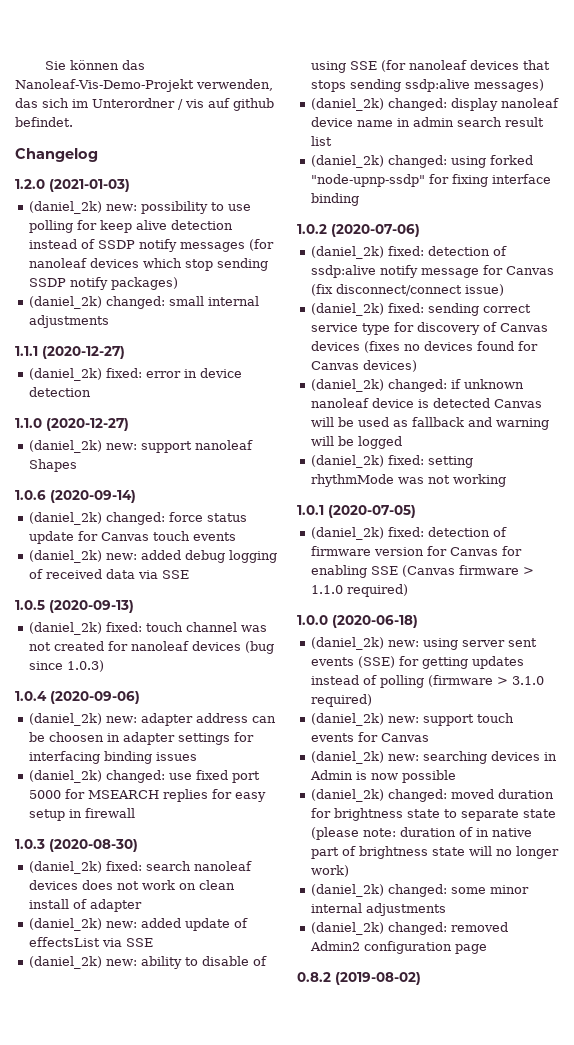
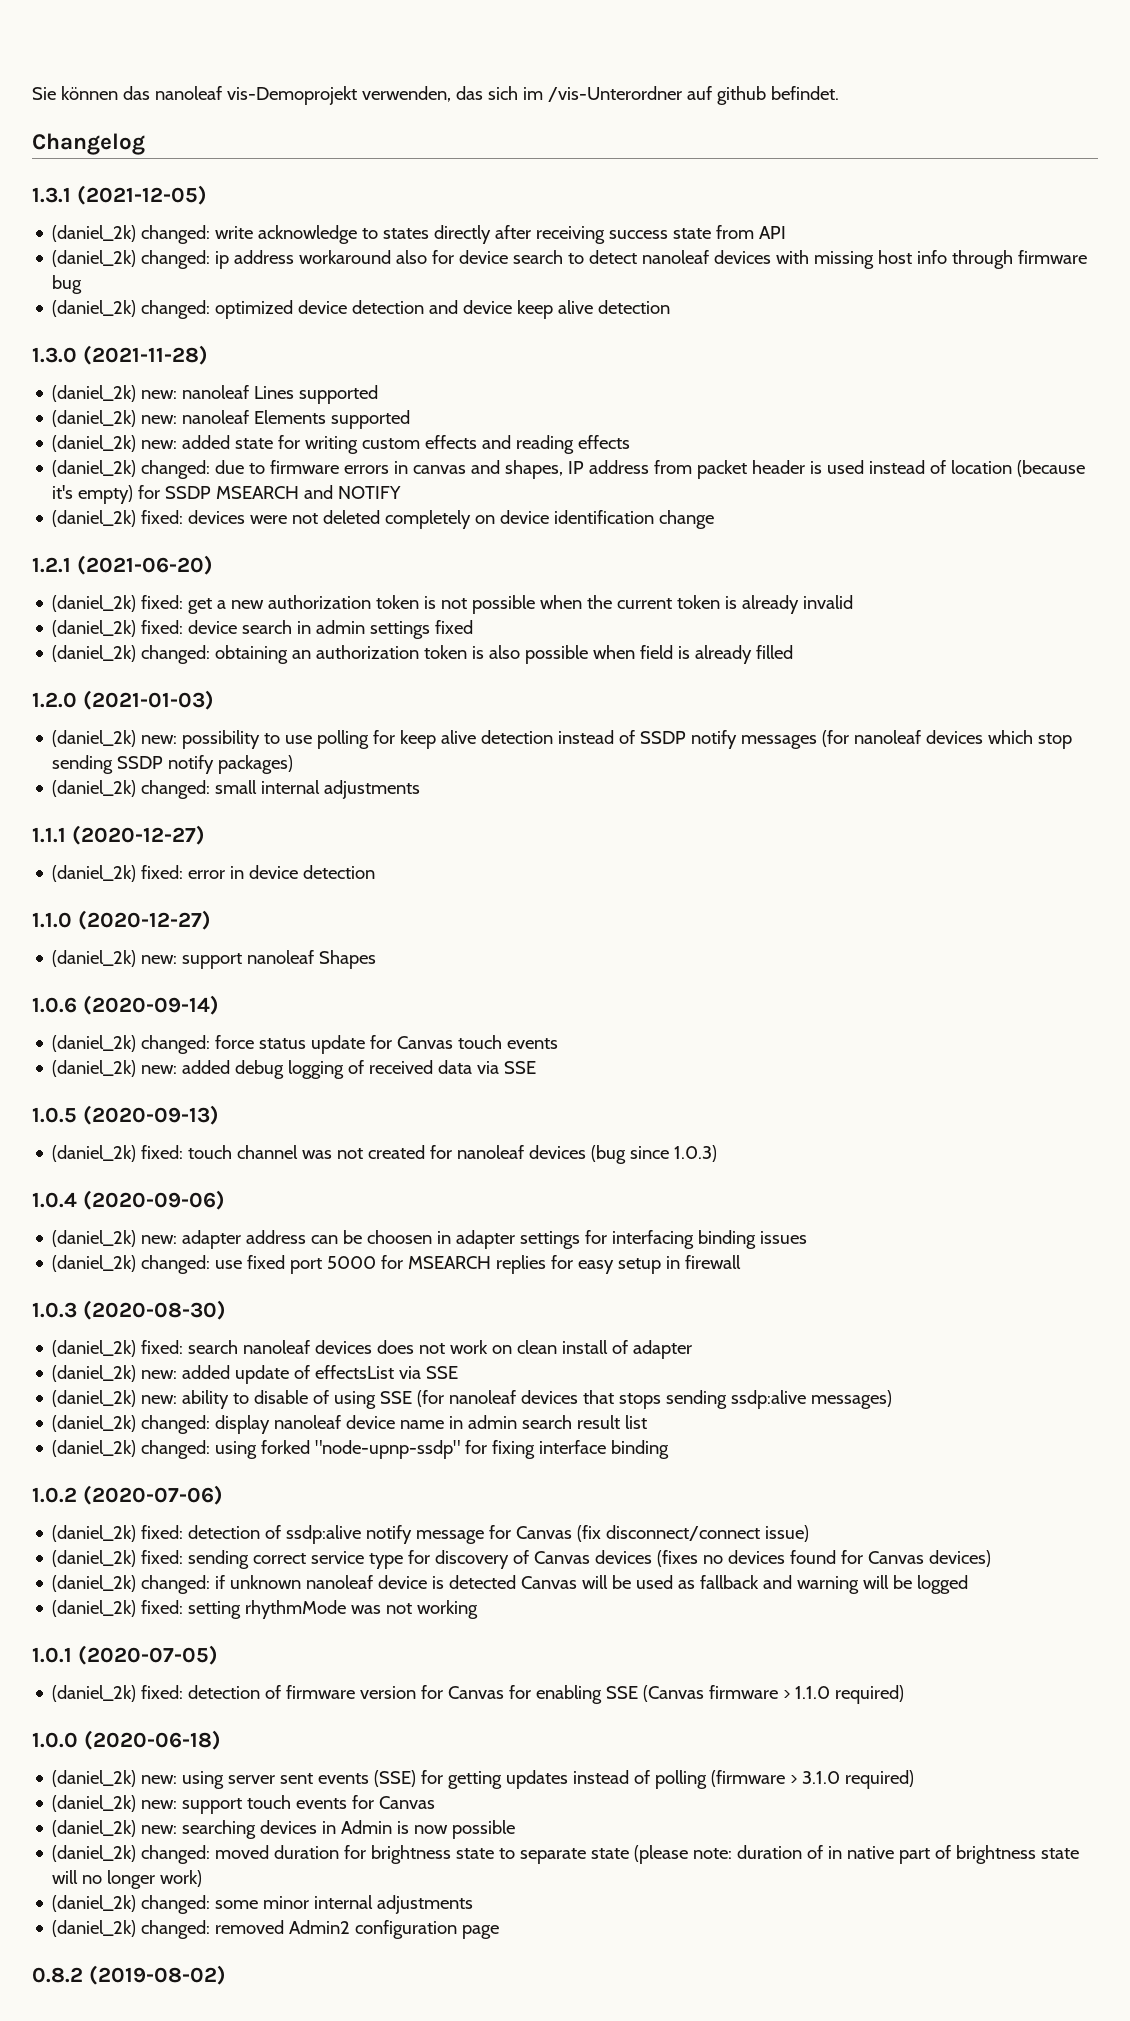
- Sie können das Nanoleaf-Vis-Demo-Projekt verwenden, das sich im Unterordner / vis auf github befindet.
+ Sie können das nanoleaf vis-Demoprojekt verwenden, das sich im /vis-Unterordner auf github befindet.
+ 1.3.1 (2021-12-05)
+ (daniel_2k) changed: write acknowledge to states directly after receiving success state from API
+ (daniel_2k) changed: ip address workaround also for device search to detect nanoleaf devices with missing host info through firmware bug
+ (daniel_2k) changed: optimized device detection and device keep alive detection
+ 1.3.0 (2021-11-28)
+ (daniel_2k) new: nanoleaf Lines supported
+ (daniel_2k) new: nanoleaf Elements supported
+ (daniel_2k) new: added state for writing custom effects and reading effects
+ (daniel_2k) changed: due to firmware errors in canvas and shapes, IP address from packet header is used instead of location (because it's empty) for SSDP MSEARCH and NOTIFY
+ (daniel_2k) fixed: devices were not deleted completely on device identification change
+ 1.2.1 (2021-06-20)
+ (daniel_2k) fixed: get a new authorization token is not possible when the current token is already invalid
+ (daniel_2k) fixed: device search in admin settings fixed
+ (daniel_2k) changed: obtaining an authorization token is also possible when field is already filled

